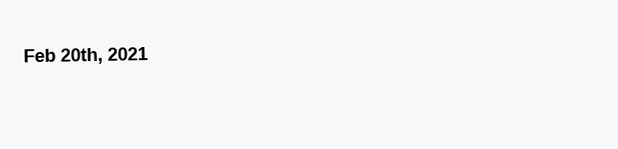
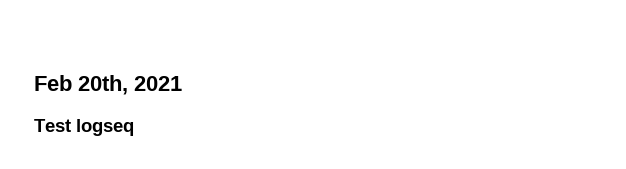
+ Test logseq

